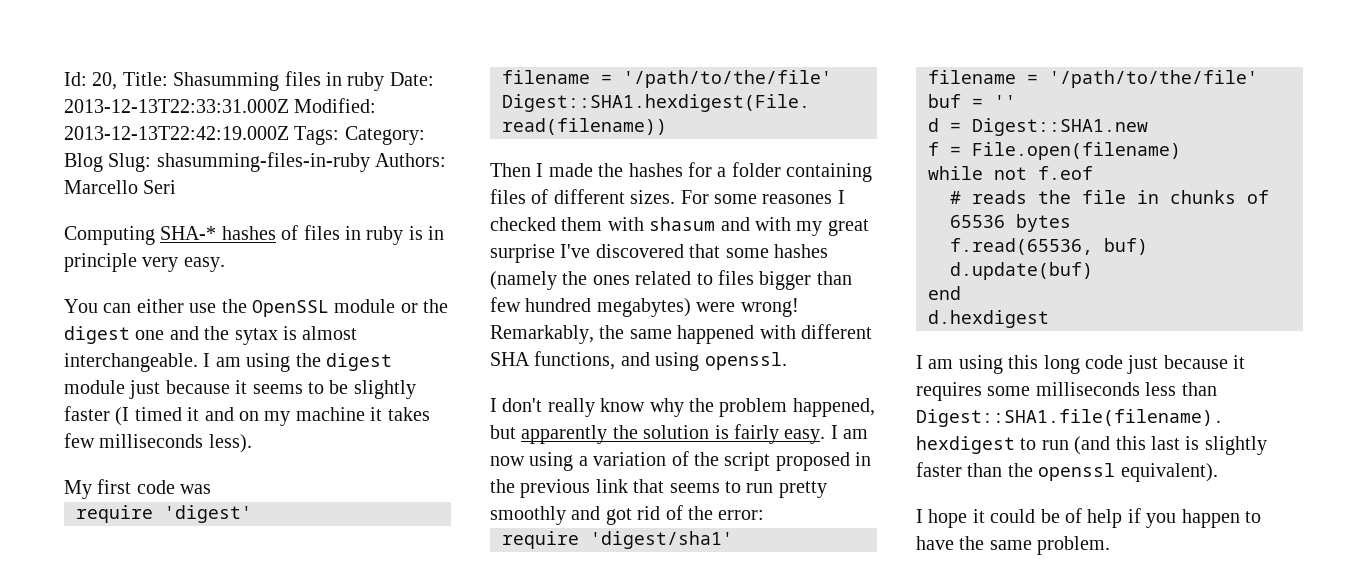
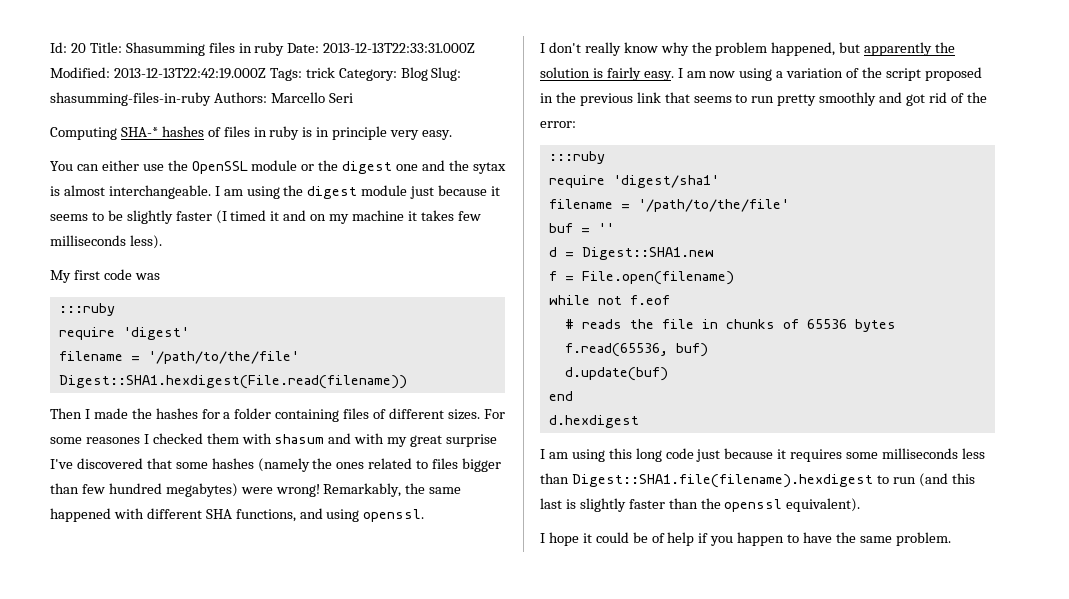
- Id: 20, Title: Shasumming files in ruby Date: 2013-12-13T22:33:31.000Z Modified: 2013-12-13T22:42:19.000Z Tags: Category: Blog Slug: shasumming-files-in-ruby Authors: Marcello Seri
+ Id: 20 Title: Shasumming files in ruby Date: 2013-12-13T22:33:31.000Z Modified: 2013-12-13T22:42:19.000Z Tags: trick Category: Blog Slug: shasumming-files-in-ruby Authors: Marcello Seri
  My first code was
+ :::ruby
  I am now using a variation of the script proposed in the previous link that seems to run pretty smoothly and got rid of the error:
+ :::ruby

